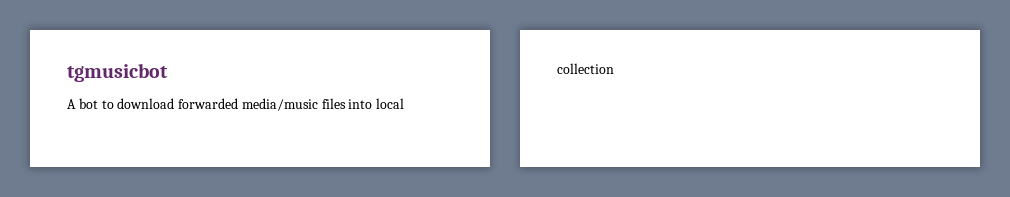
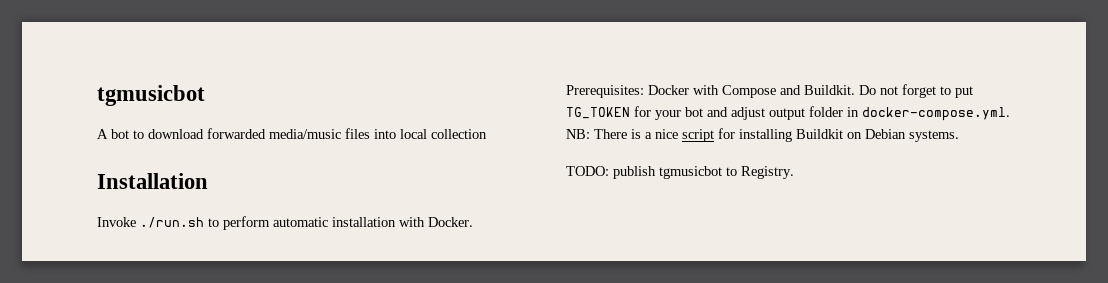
+ Installation
+ Invoke ./run.sh to perform automatic installation with Docker. Prerequisites: Docker with Compose and Buildkit. Do not forget to put TG_TOKEN for your bot and adjust output folder in docker-compose.yml. NB: There is a nice script for installing Buildkit on Debian systems.
+ TODO: publish tgmusicbot to Registry.

